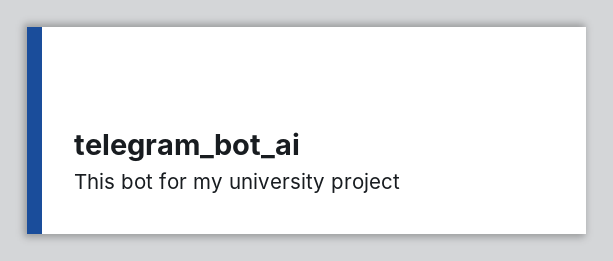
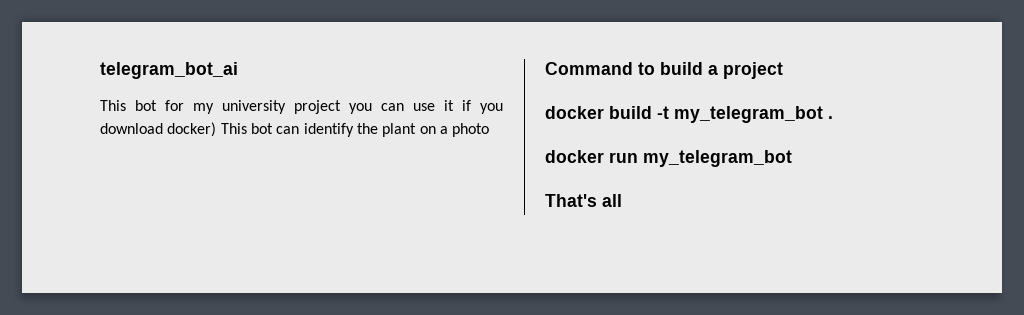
- This bot for my university project
+ This bot for my university project you can use it if you download docker) This bot can identify the plant on a photo
+ Command to build a project
+ docker build -t my_telegram_bot .
+ docker run my_telegram_bot
+ That's all

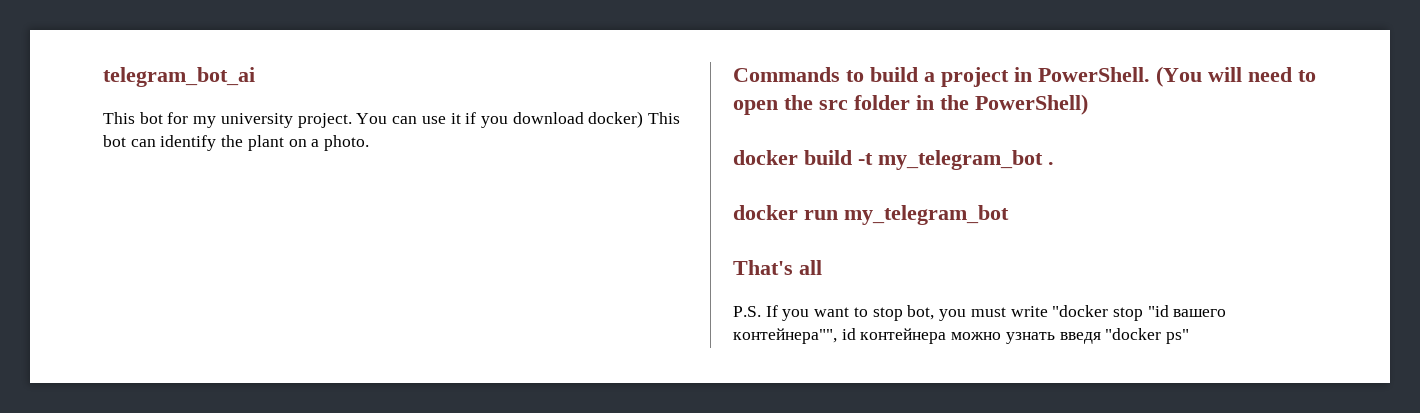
- This bot for my university project you can use it if you download docker) This bot can identify the plant on a photo
- Command to build a project
+ This bot for my university project. You can use it if you download docker) This bot can identify the plant on a photo.
+ Commands to build a project in PowerShell. (You will need to open the src folder in the PowerShell)
+ P.S. If you want to stop bot, you must write "docker stop "id вашего контейнера"", id контейнера можно узнать введя "docker ps"

